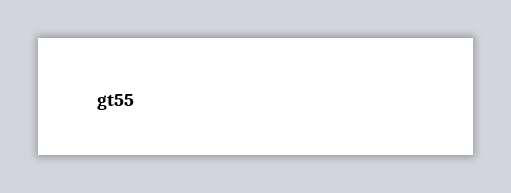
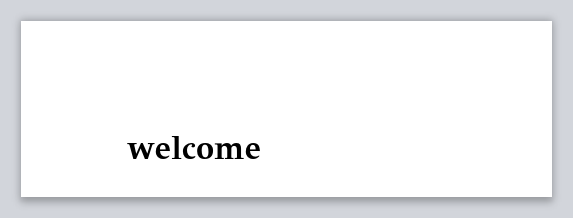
- gt55
+ welcome

